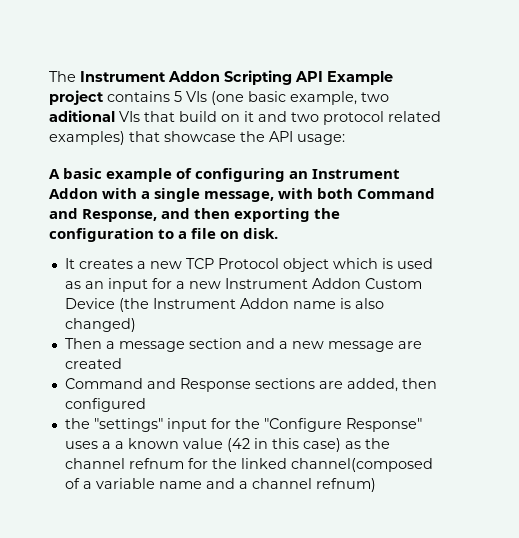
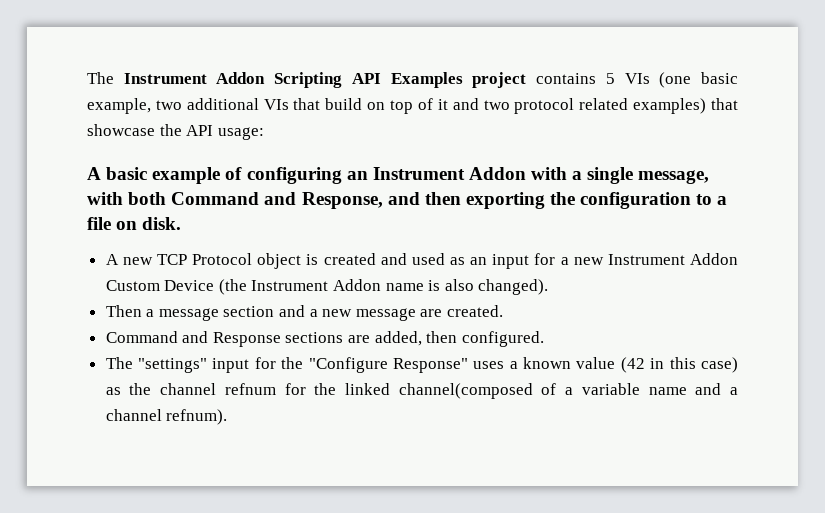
- The Instrument Addon Scripting API Example project contains 5 VIs (one basic example, two aditional VIs that build on it and two protocol related examples) that showcase the API usage:
+ The Instrument Addon Scripting API Examples project contains 5 VIs (one basic example, two additional VIs that build on top of it and two protocol related examples) that showcase the API usage:
- It creates a new TCP Protocol object which is used as an input for a new Instrument Addon Custom Device (the Instrument Addon name is also changed)
+ A new TCP Protocol object is created and used as an input for a new Instrument Addon Custom Device (the Instrument Addon name is also changed).
- Then a message section and a new message are created
+ Then a message section and a new message are created.
- Command and Response sections are added, then configured
- the "settings" input for the "Configure Response" uses a a known value (42 in this case) as the channel refnum for the linked channel(composed of a variable name and a channel refnum)
+ Command and Response sections are added, then configured.
+ The "settings" input for the "Configure Response" uses a known value (42 in this case) as the channel refnum for the linked channel(composed of a variable name and a channel refnum).

